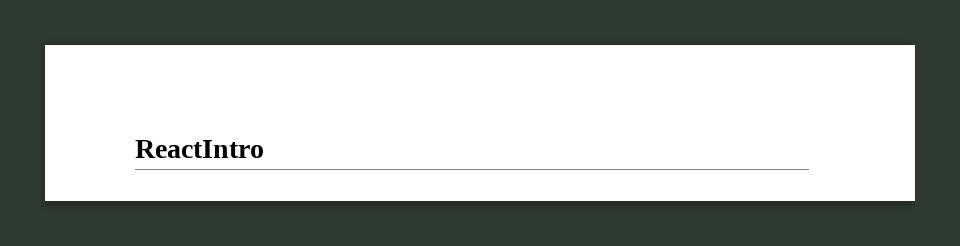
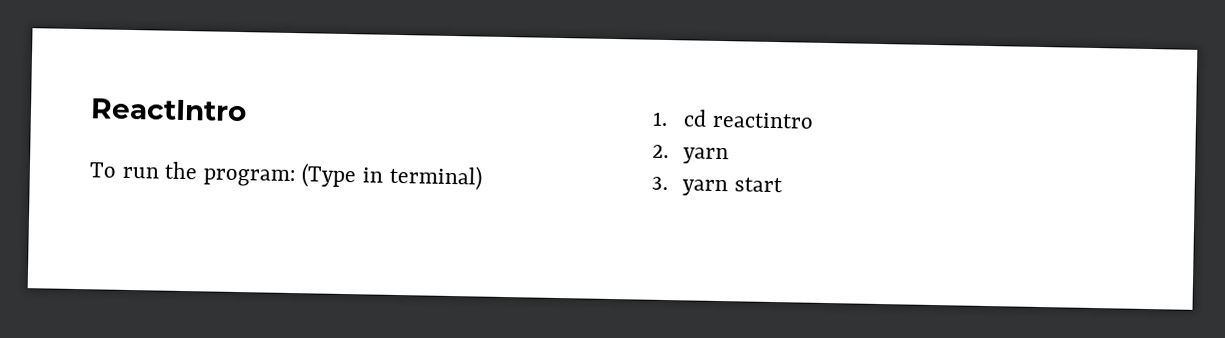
+ To run the program: (Type in terminal)
+ 1. cd reactintro
+ 2. yarn
+ 3. yarn start

